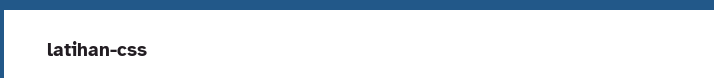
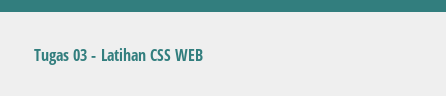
- latihan-css
+ Tugas 03 - Latihan CSS WEB

